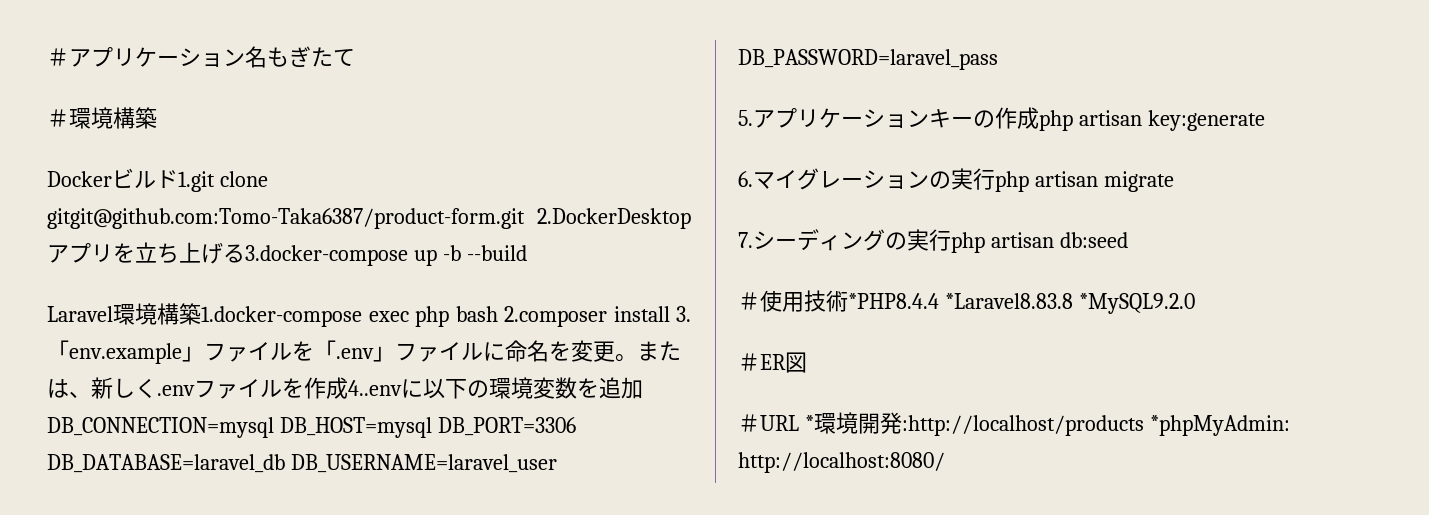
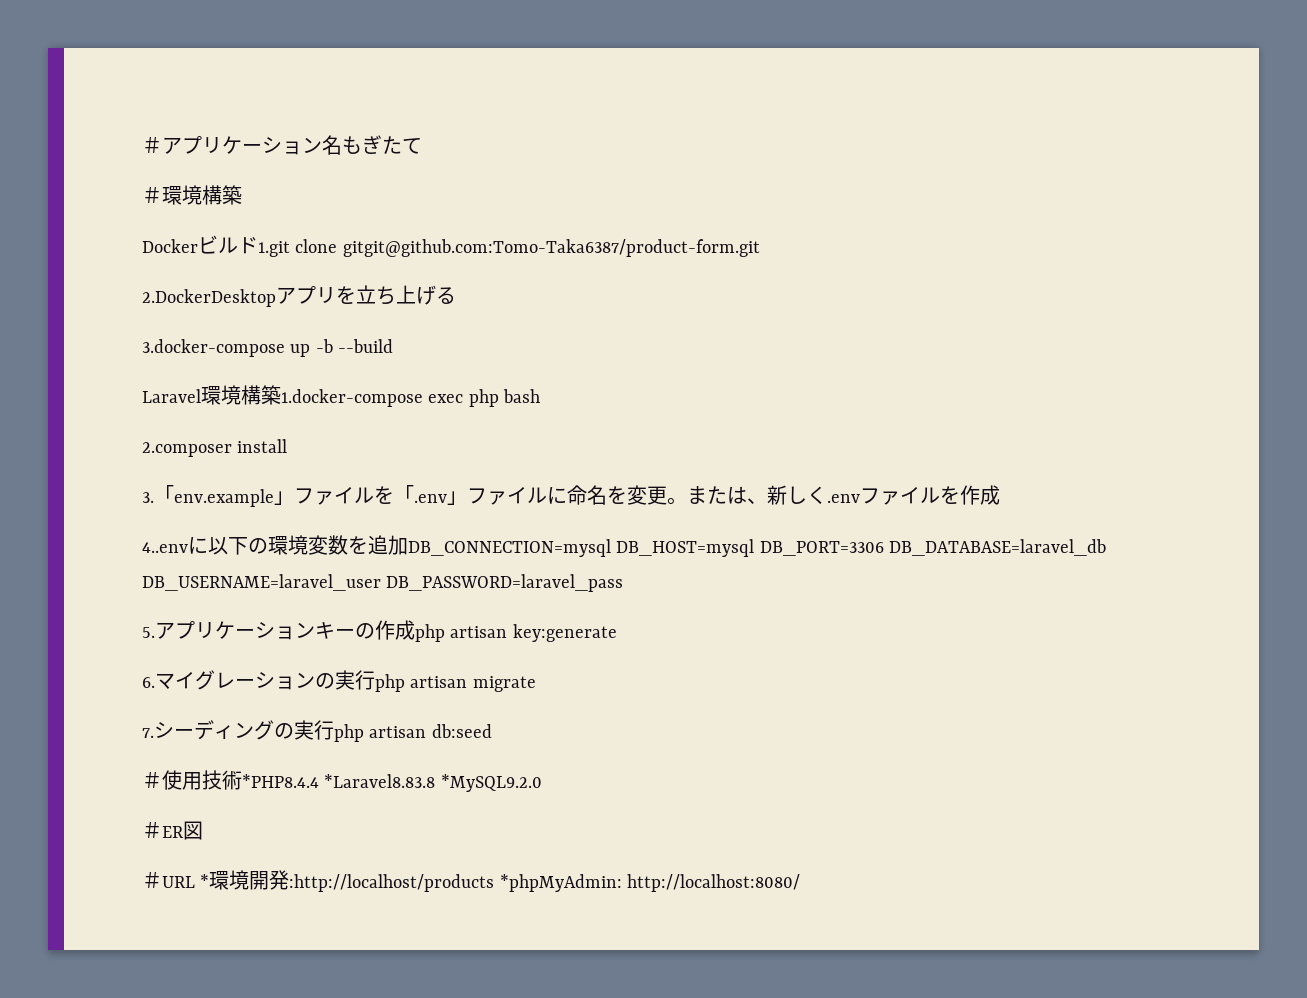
- Dockerビルド1.git clone gitgit@github.com:Tomo-Taka6387/product-form.git 2.DockerDesktopアプリを立ち上げる3.docker-compose up -b --build
+ Dockerビルド1.git clone gitgit@github.com:Tomo-Taka6387/product-form.git
+ 2.DockerDesktopアプリを立ち上げる
+ 3.docker-compose up -b --build
- Laravel環境構築1.docker-compose exec php bash 2.composer install 3.「env.example」ファイルを「.env」ファイルに命名を変更。
+ Laravel環境構築1.docker-compose exec php bash
+ 2.composer install
+ 3.「env.example」ファイルを「.env」ファイルに命名を変更。
- または、新しく.envファイルを作成4..envに以下の環境変数を追加DB_CONNECTION=mysql DB_HOST=mysql DB_PORT=3306 DB_DATABASE=laravel_db DB_USERNAME=laravel_user DB_PASSWORD=laravel_pass
+ または、新しく.envファイルを作成
+ 4..envに以下の環境変数を追加DB_CONNECTION=mysql DB_HOST=mysql DB_PORT=3306 DB_DATABASE=laravel_db DB_USERNAME=laravel_user DB_PASSWORD=laravel_pass

